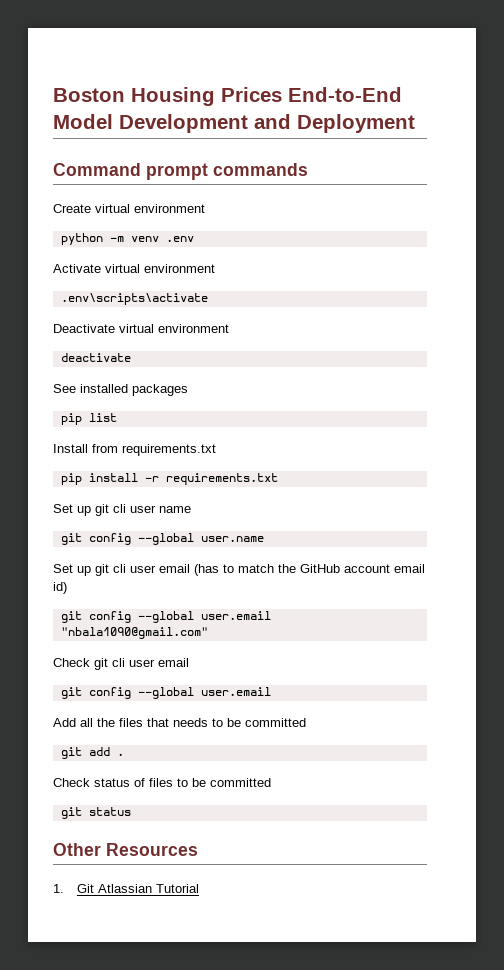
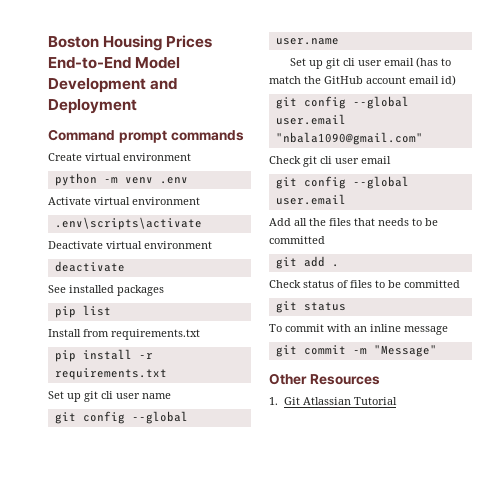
+ To commit with an inline message
+ git commit -m "Message"

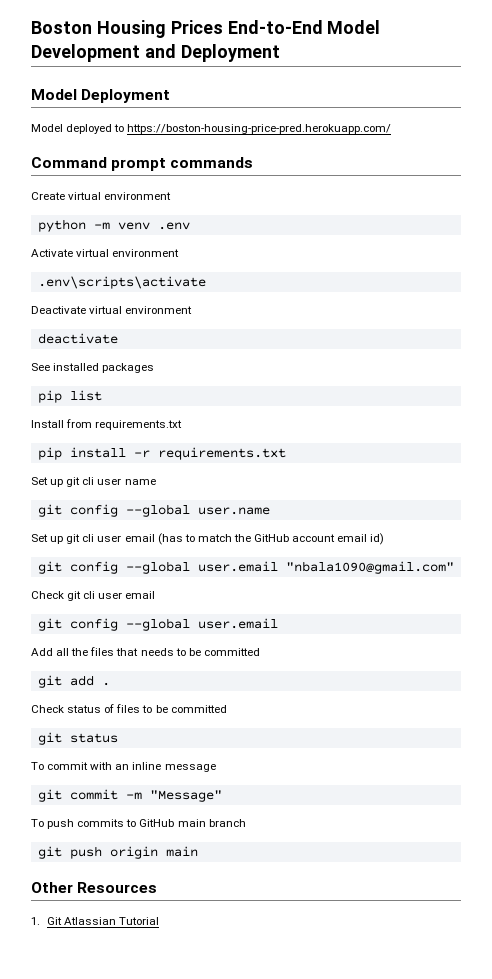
+ Model Deployment
+ Model deployed to https://boston-housing-price-pred.herokuapp.com/
+ To push commits to GitHub main branch
+ git push origin main

